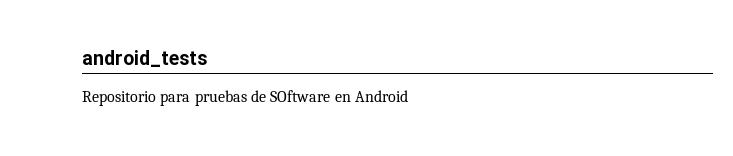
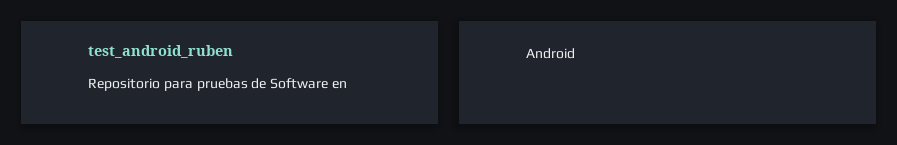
- android_tests
+ test_android_ruben
- Repositorio para pruebas de SOftware en Android
+ Repositorio para pruebas de Software en Android

